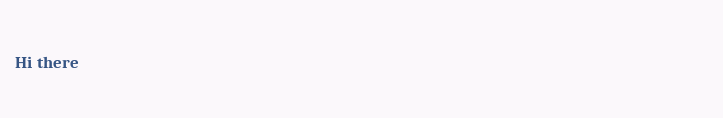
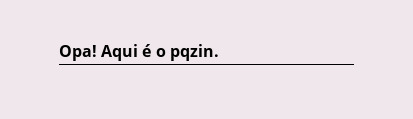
- Hi there
+ Opa! Aqui é o pqzin.

